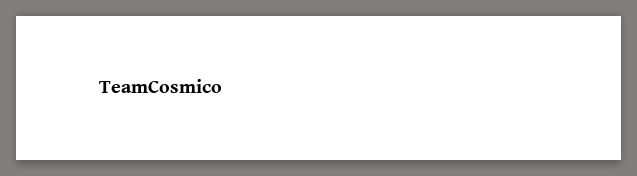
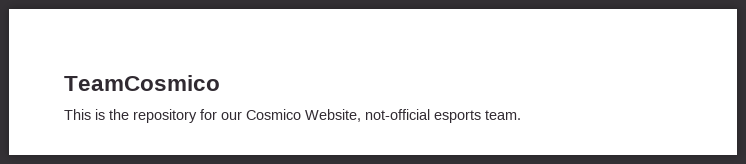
+ This is the repository for our Cosmico Website, not-official esports team.

